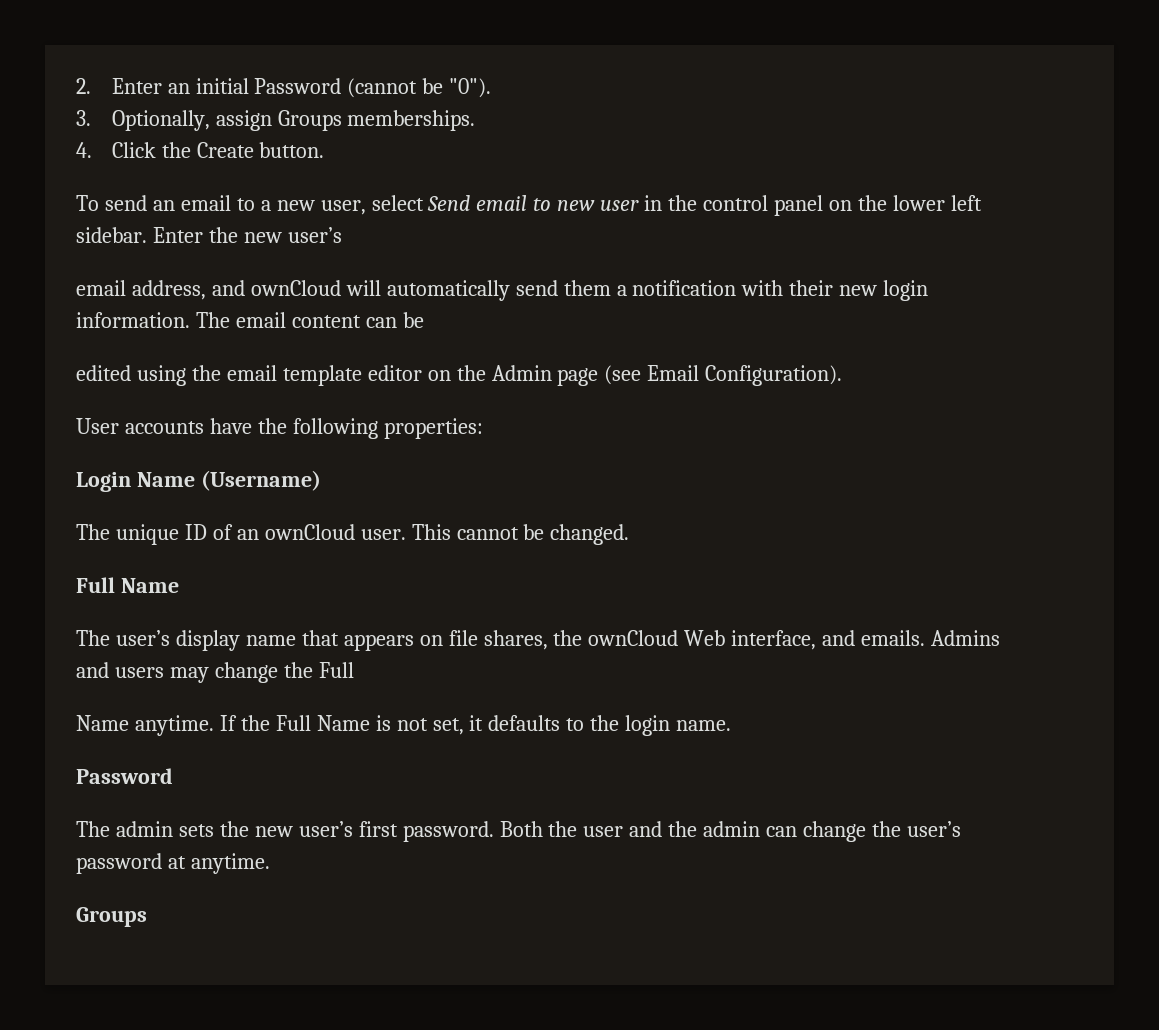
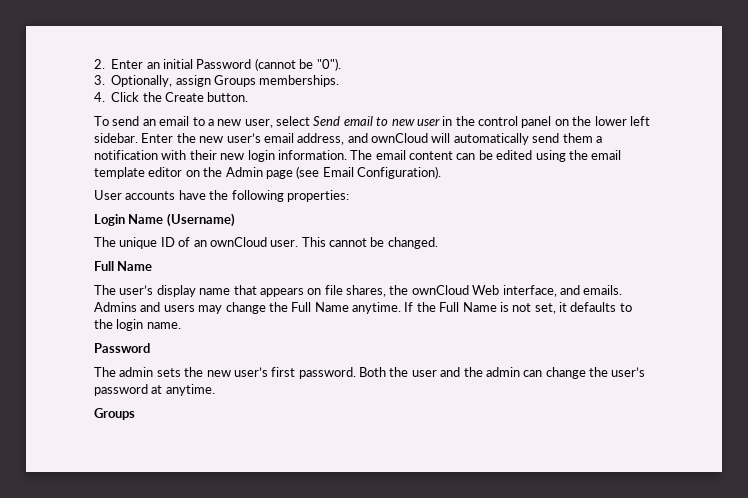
- Enter the new user’s
- email address, and ownCloud will automatically send them a notification with their new login information.
+ Enter the new user’s email address, and ownCloud will automatically send them a notification with their new login information.
- The email content can be
- edited using the email template editor on the Admin page (see Email Configuration).
+ The email content can be edited using the email template editor on the Admin page (see Email Configuration).
- Admins and users may change the Full
- Name anytime.
+ Admins and users may change the Full Name anytime.

